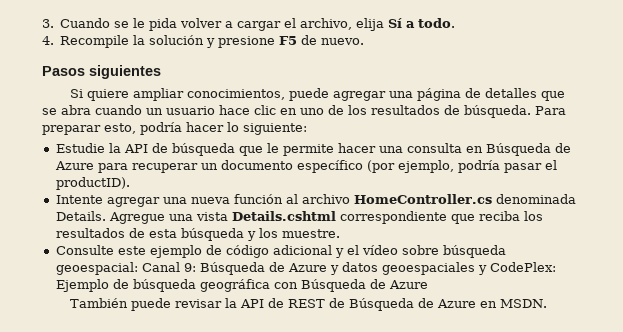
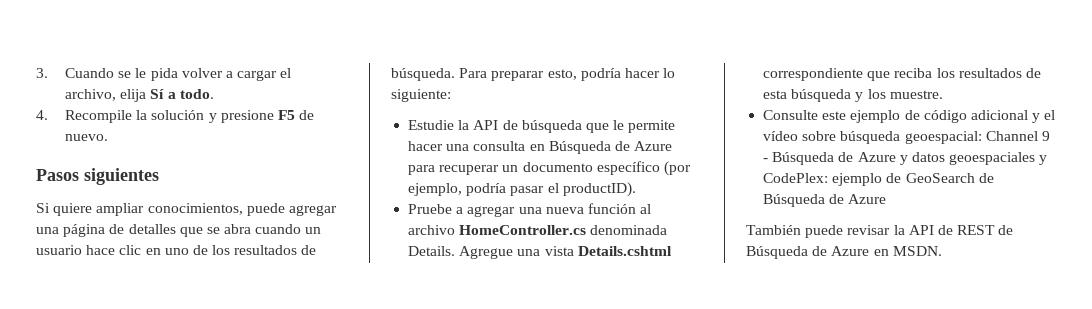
- Intente agregar una nueva función al archivo HomeController.cs denominada Details.
+ Pruebe a agregar una nueva función al archivo HomeController.cs denominada Details.
- Consulte este ejemplo de código adicional y el vídeo sobre búsqueda geoespacial: Canal 9: Búsqueda de Azure y datos geoespaciales y CodePlex: Ejemplo de búsqueda geográfica con Búsqueda de Azure
+ Consulte este ejemplo de código adicional y el vídeo sobre búsqueda geoespacial: Channel 9 - Búsqueda de Azure y datos geoespaciales y CodePlex: ejemplo de GeoSearch de Búsqueda de Azure

